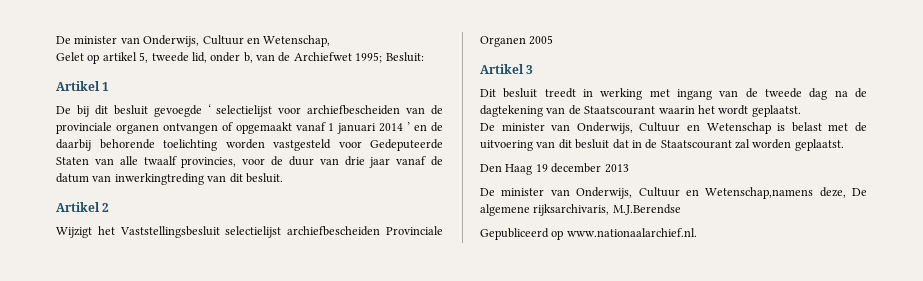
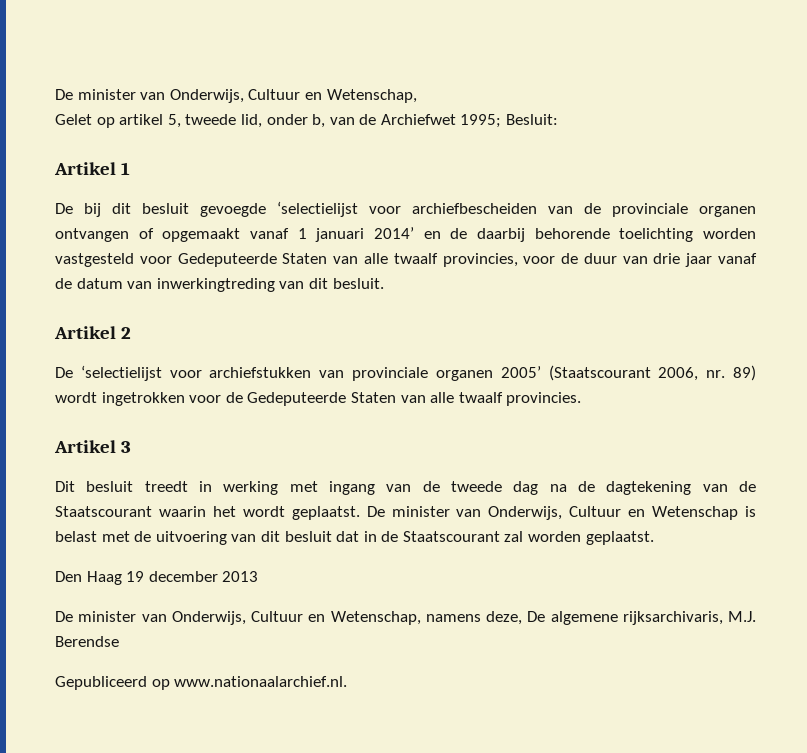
- De bij dit besluit gevoegde ‘ selectielijst voor archiefbescheiden van de provinciale organen ontvangen of opgemaakt vanaf 1 januari 2014 ’ en de daarbij behorende toelichting worden vastgesteld voor Gedeputeerde Staten van alle twaalf provincies, voor de duur van drie jaar vanaf de datum van inwerkingtreding van dit besluit.
+ De bij dit besluit gevoegde ‘selectielijst voor archiefbescheiden van de provinciale organen ontvangen of opgemaakt vanaf 1 januari 2014’ en de daarbij behorende toelichting worden vastgesteld voor Gedeputeerde Staten van alle twaalf provincies, voor de duur van drie jaar vanaf de datum van inwerkingtreding van dit besluit.
- Wijzigt het Vaststellingsbesluit selectielijst archiefbescheiden Provinciale Organen 2005
+ De ‘selectielijst voor archiefstukken van provinciale organen 2005’ (Staatscourant 2006, nr. 89) wordt ingetrokken voor de Gedeputeerde Staten van alle twaalf provincies.
- Dit besluit treedt in werking met ingang van de tweede dag na de dagtekening van de Staatscourant waarin het wordt geplaatst.
- De minister van Onderwijs, Cultuur en Wetenschap is belast met de uitvoering van dit besluit dat in de Staatscourant zal worden geplaatst.
+ Dit besluit treedt in werking met ingang van de tweede dag na de dagtekening van de Staatscourant waarin het wordt geplaatst. De minister van Onderwijs, Cultuur en Wetenschap is belast met de uitvoering van dit besluit dat in de Staatscourant zal worden geplaatst.
- De minister van Onderwijs, Cultuur en Wetenschap,namens deze, De algemene rijksarchivaris, M.J.Berendse
+ De minister van Onderwijs, Cultuur en Wetenschap, namens deze, De algemene rijksarchivaris, M.J. Berendse

